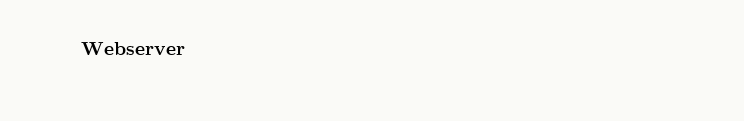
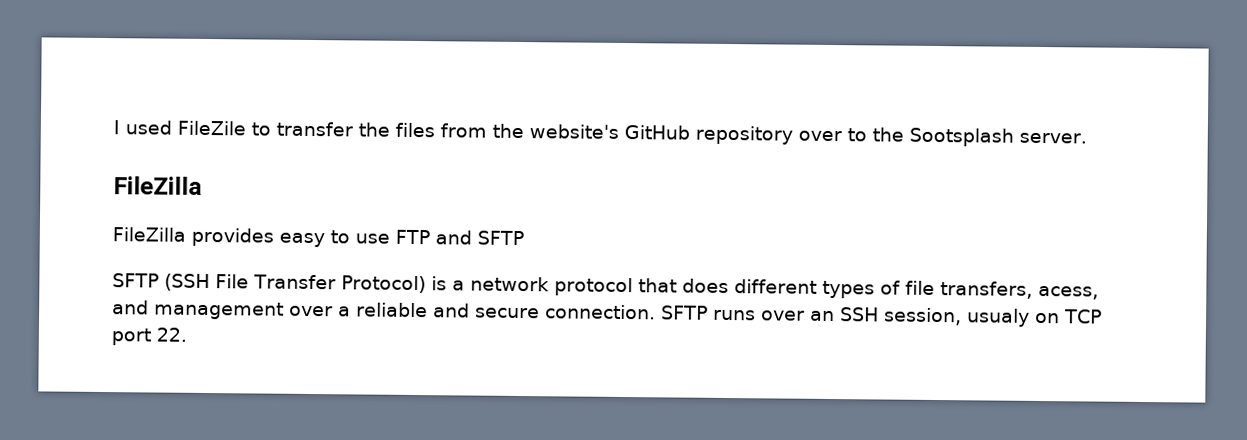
- Webserver
+ I used FileZile to transfer the files from the website's GitHub repository over to the Sootsplash server.
+ FileZilla
+ FileZilla provides easy to use FTP and SFTP
+ SFTP (SSH File Transfer Protocol) is a network protocol that does different types of file transfers, acess, and management over a reliable and secure connection. SFTP runs over an SSH session, usualy on TCP port 22.

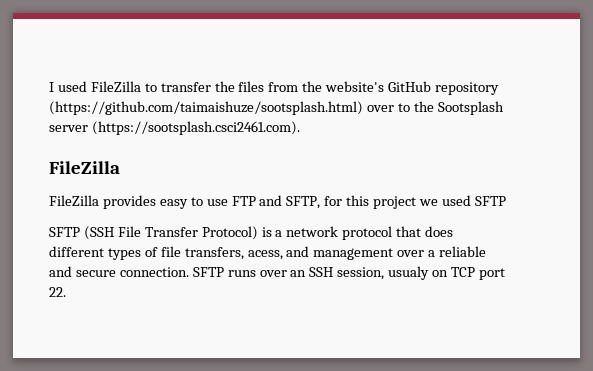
- I used FileZile to transfer the files from the website's GitHub repository over to the Sootsplash server.
+ I used FileZilla to transfer the files from the website's GitHub repository (https://github.com/taimaishuze/sootsplash.html) over to the Sootsplash server (https://sootsplash.csci2461.com).
- FileZilla provides easy to use FTP and SFTP
+ FileZilla provides easy to use FTP and SFTP, for this project we used SFTP

